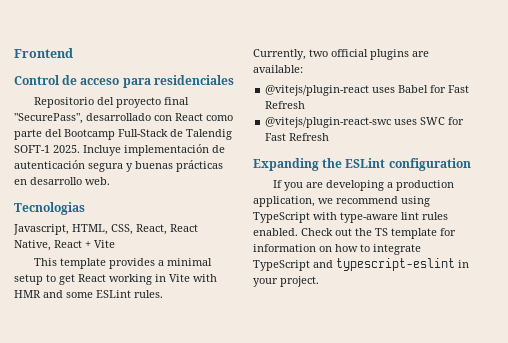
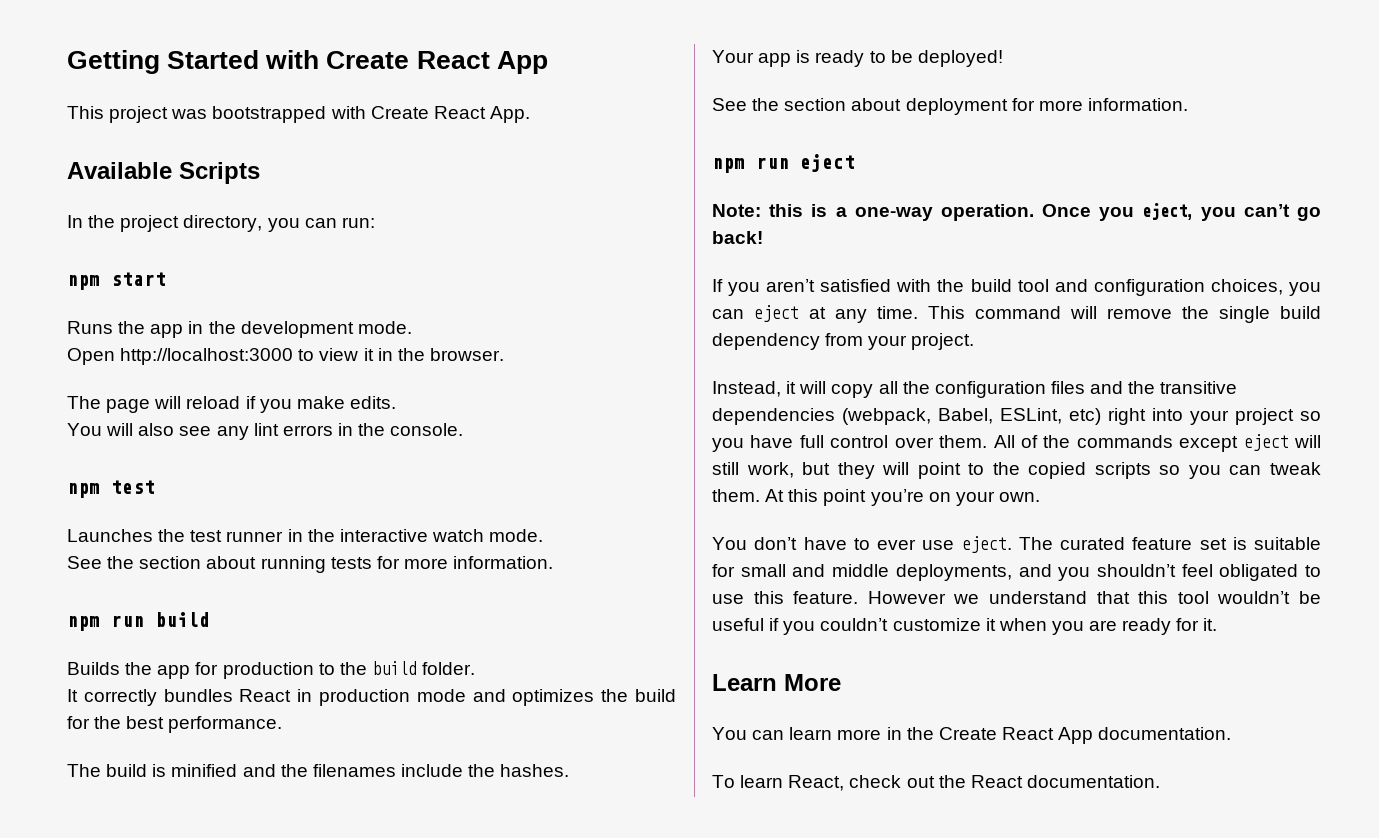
- Frontend
- Control de acceso para residenciales
- Repositorio del proyecto final "SecurePass", desarrollado con React como parte del Bootcamp Full-Stack de Talendig SOFT-1 2025. Incluye implementación de autenticación segura y buenas prácticas en desarrollo web.
- Tecnologias
- Javascript, HTML, CSS, React, React Native, React + Vite
- This template provides a minimal setup to get React working in Vite with HMR and some ESLint rules.
- Currently, two official plugins are available:
- @vitejs/plugin-react uses Babel for Fast Refresh
- @vitejs/plugin-react-swc uses SWC for Fast Refresh
- Expanding the ESLint configuration
- If you are developing a production application, we recommend using TypeScript with type-aware lint rules enabled. Check out the TS template for information on how to integrate TypeScript and typescript-eslint in your project.
+ Getting Started with Create React App
+ This project was bootstrapped with Create React App.
+ Available Scripts
+ In the project directory, you can run:
+ npm start
+ Runs the app in the development mode.
+ Open http://localhost:3000 to view it in the browser.
+ The page will reload if you make edits.
+ You will also see any lint errors in the console.
+ npm test
+ Launches the test runner in the interactive watch mode.
+ See the section about running tests for more information.
+ npm run build
+ Builds the app for production to the build folder.
+ It correctly bundles React in production mode and optimizes the build for the best performance.
+ The build is minified and the filenames include the hashes.
+ Your app is ready to be deployed!
+ See the section about deployment for more information.
+ npm run eject
+ Note: this is a one-way operation. Once you eject, you can’t go back!
+ If you aren’t satisfied with the build tool and configuration choices, you can eject at any time. This command will remove the single build dependency from your project.
+ Instead, it will copy all the configuration files and the transitive dependencies (webpack, Babel, ESLint, etc) right into your project so you have full control over them. All of the commands except eject will still work, but they will point to the copied scripts so you can tweak them. At this point you’re on your own.
+ You don’t have to ever use eject. The curated feature set is suitable for small and middle deployments, and you shouldn’t feel obligated to use this feature. However we understand that this tool wouldn’t be useful if you couldn’t customize it when you are ready for it.
+ Learn More
+ You can learn more in the Create React App documentation.
+ To learn React, check out the React documentation.

